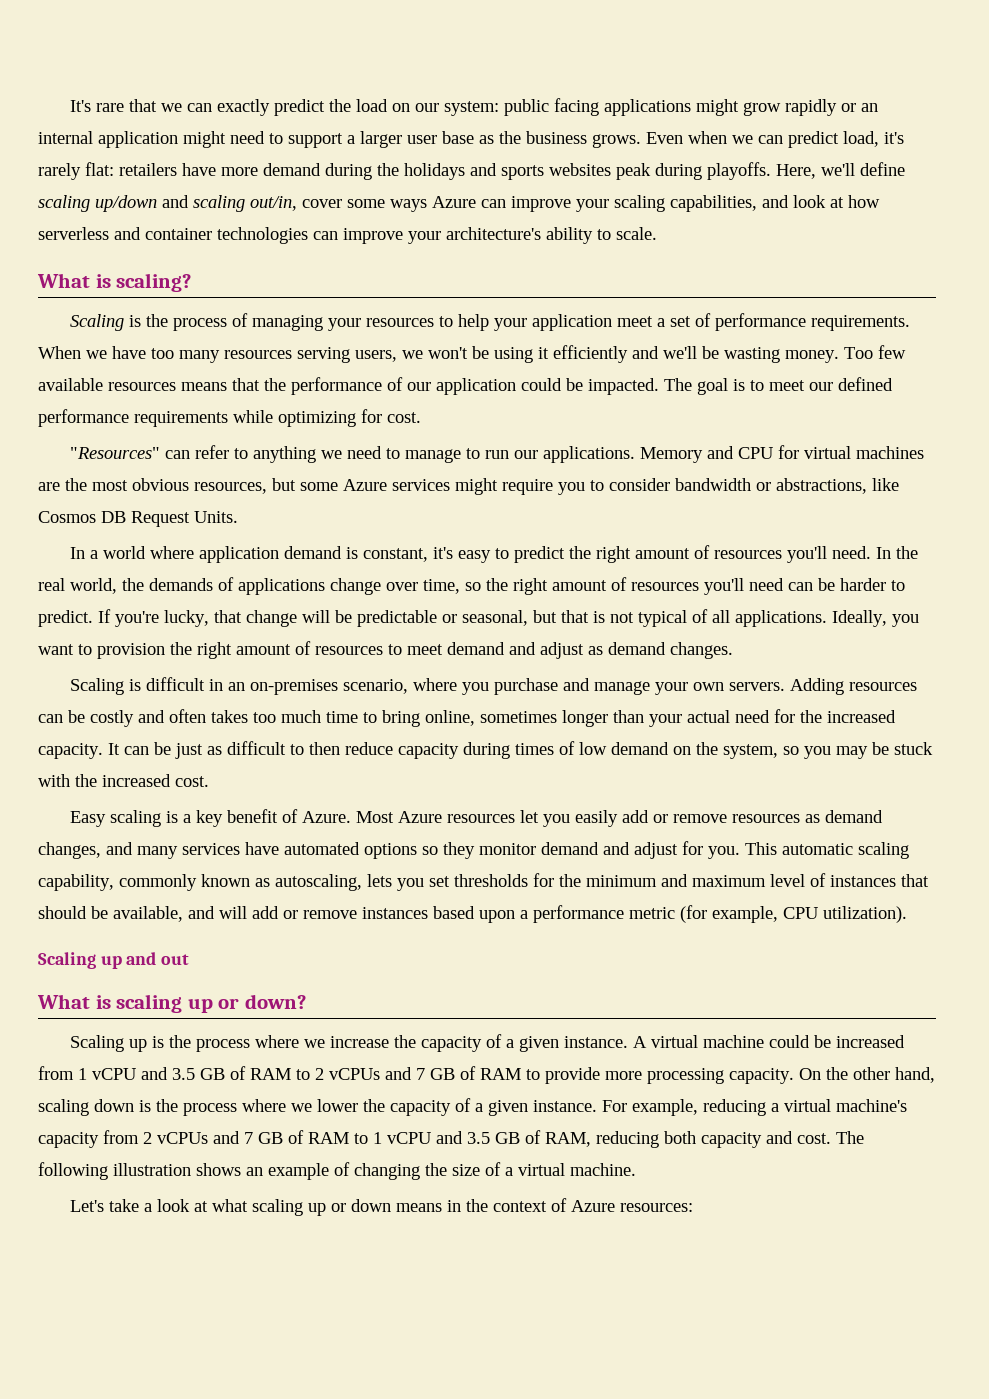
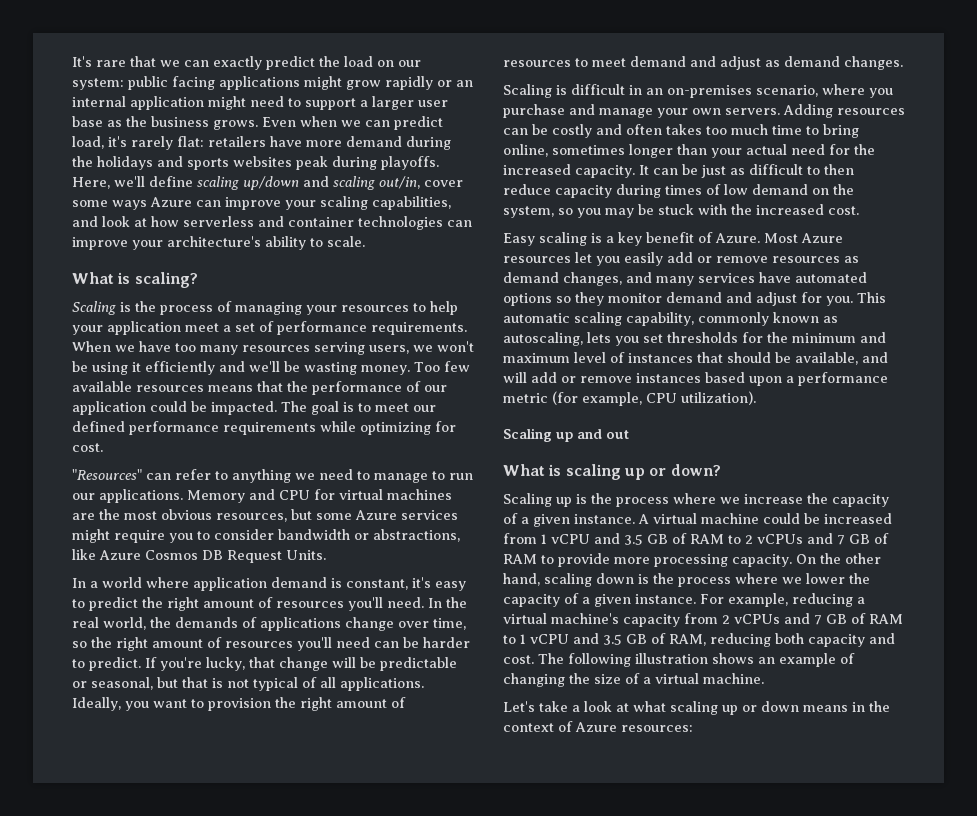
- Memory and CPU for virtual machines are the most obvious resources, but some Azure services might require you to consider bandwidth or abstractions, like Cosmos DB Request Units.
+ Memory and CPU for virtual machines are the most obvious resources, but some Azure services might require you to consider bandwidth or abstractions, like Azure Cosmos DB Request Units.

